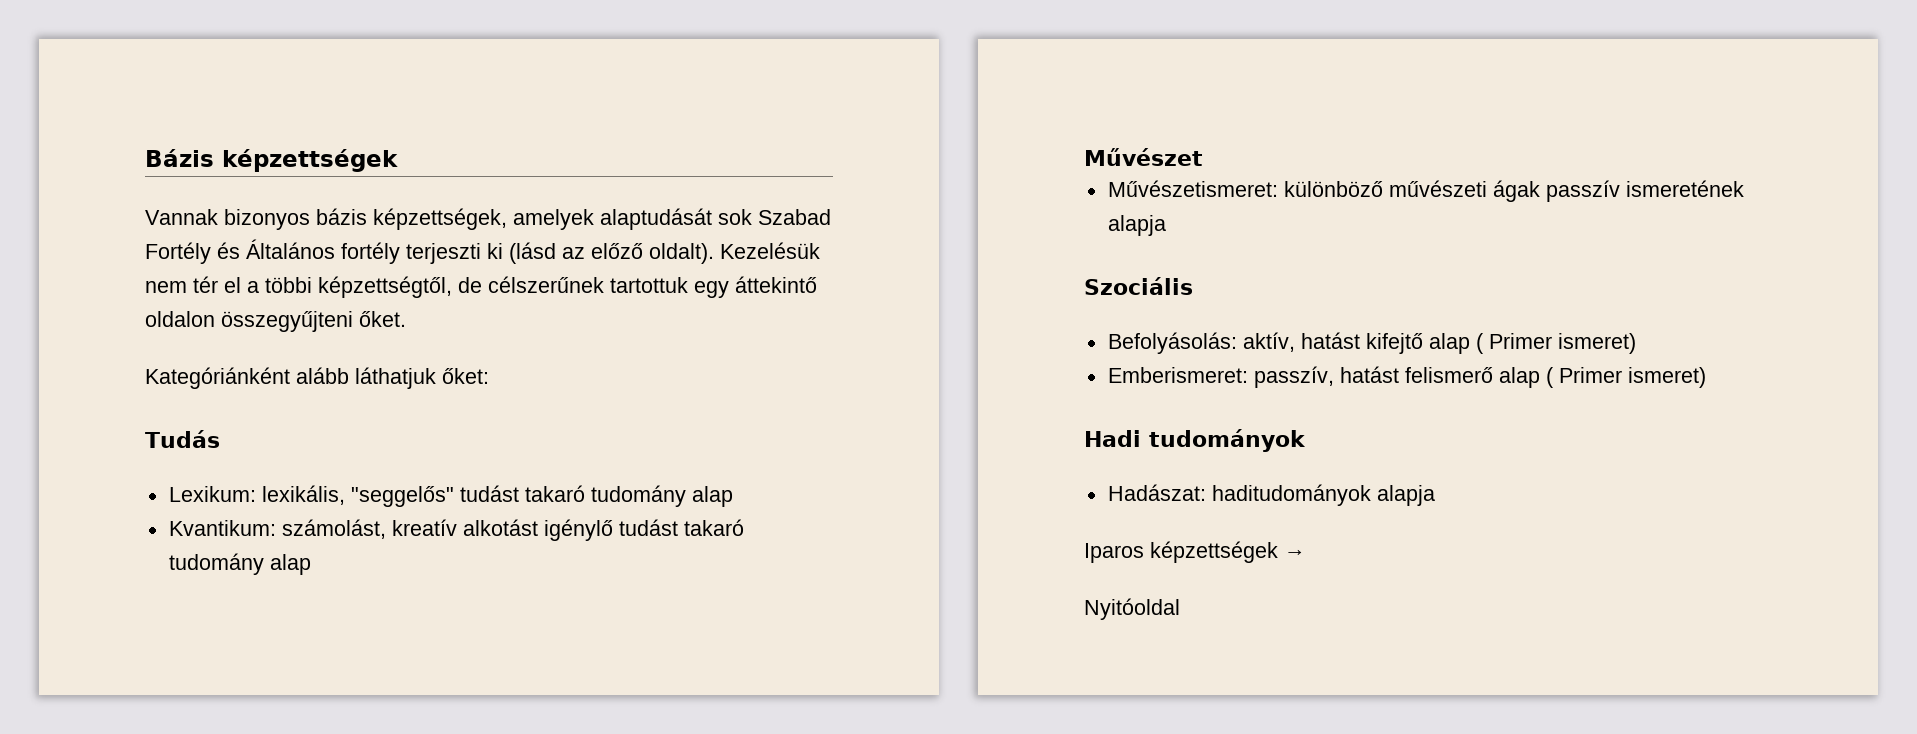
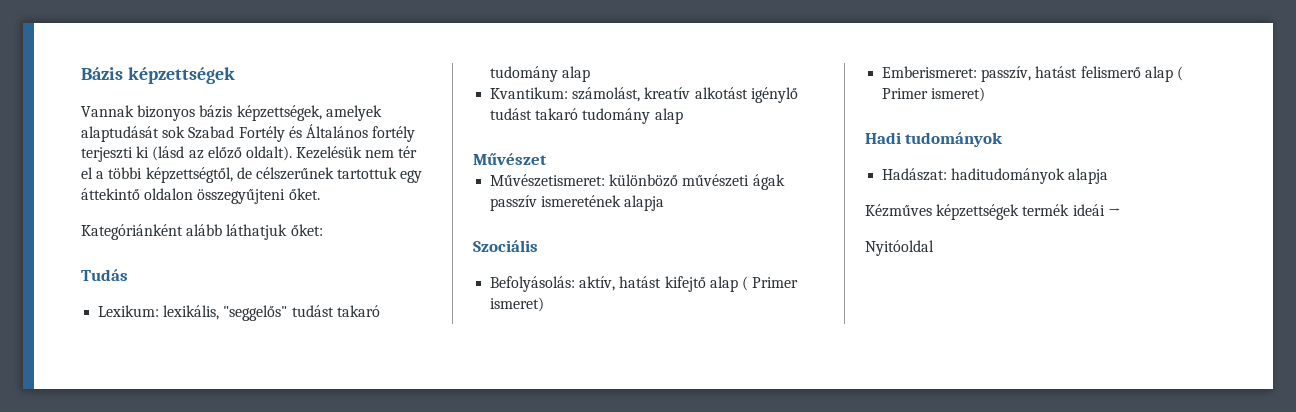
- Iparos képzettségek →
+ Kézműves képzettségek termék ideái →

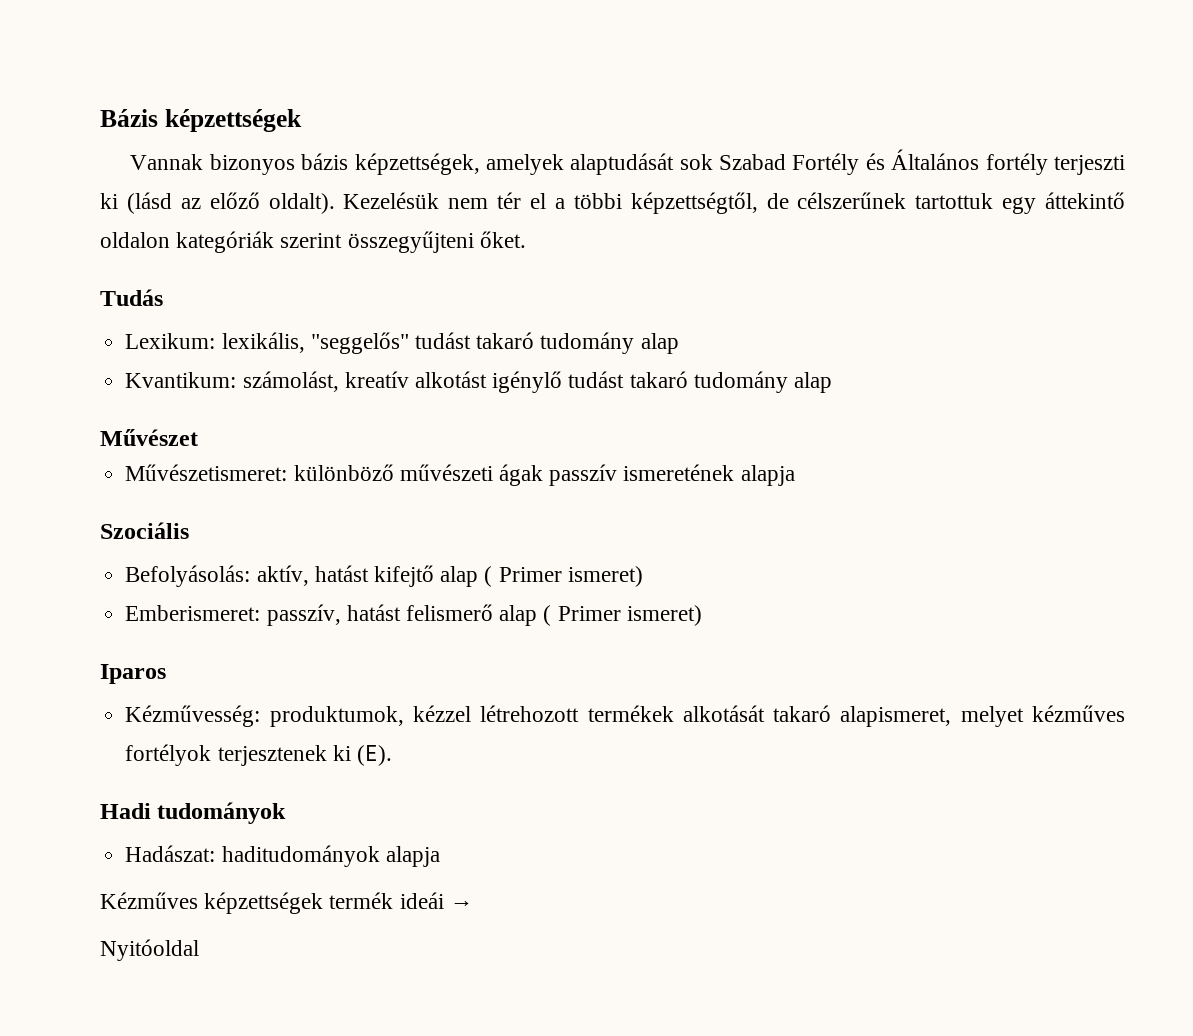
- Kezelésük nem tér el a többi képzettségtől, de célszerűnek tartottuk egy áttekintő oldalon összegyűjteni őket.
+ Kezelésük nem tér el a többi képzettségtől, de célszerűnek tartottuk egy áttekintő oldalon kategóriák szerint összegyűjteni őket.
- Kategóriánként alább láthatjuk őket:
+ Iparos
+ Kézművesség: produktumok, kézzel létrehozott termékek alkotását takaró alapismeret, melyet kézműves fortélyok terjesztenek ki (E).

